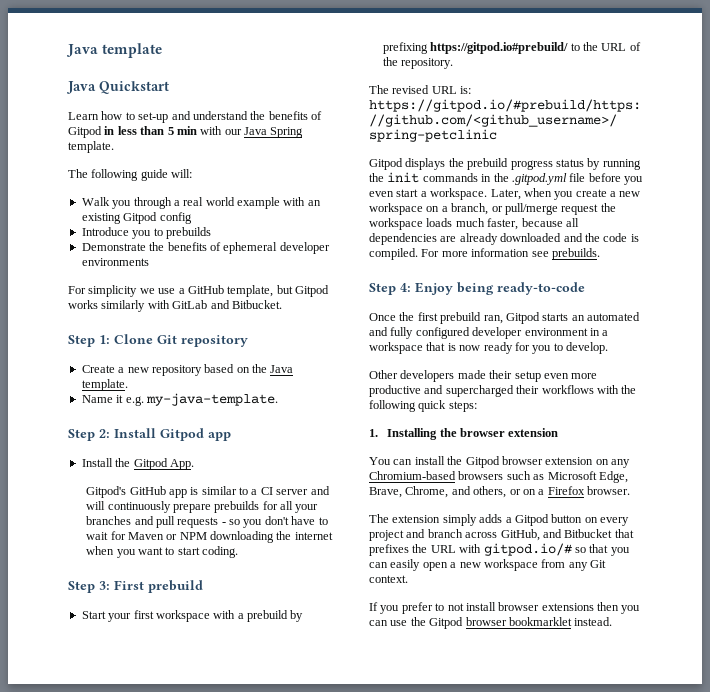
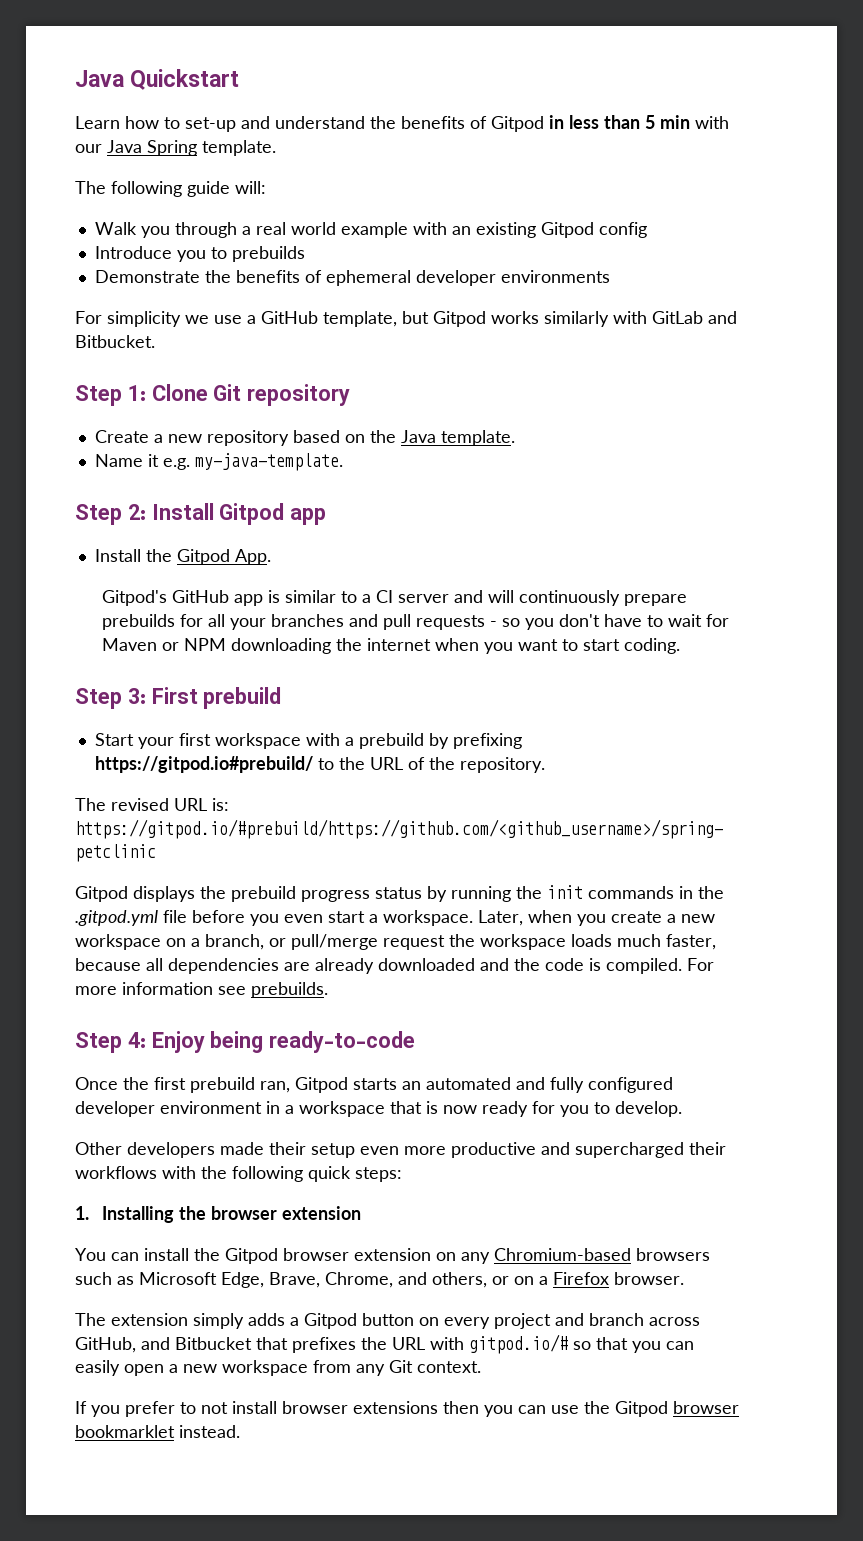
- Java template

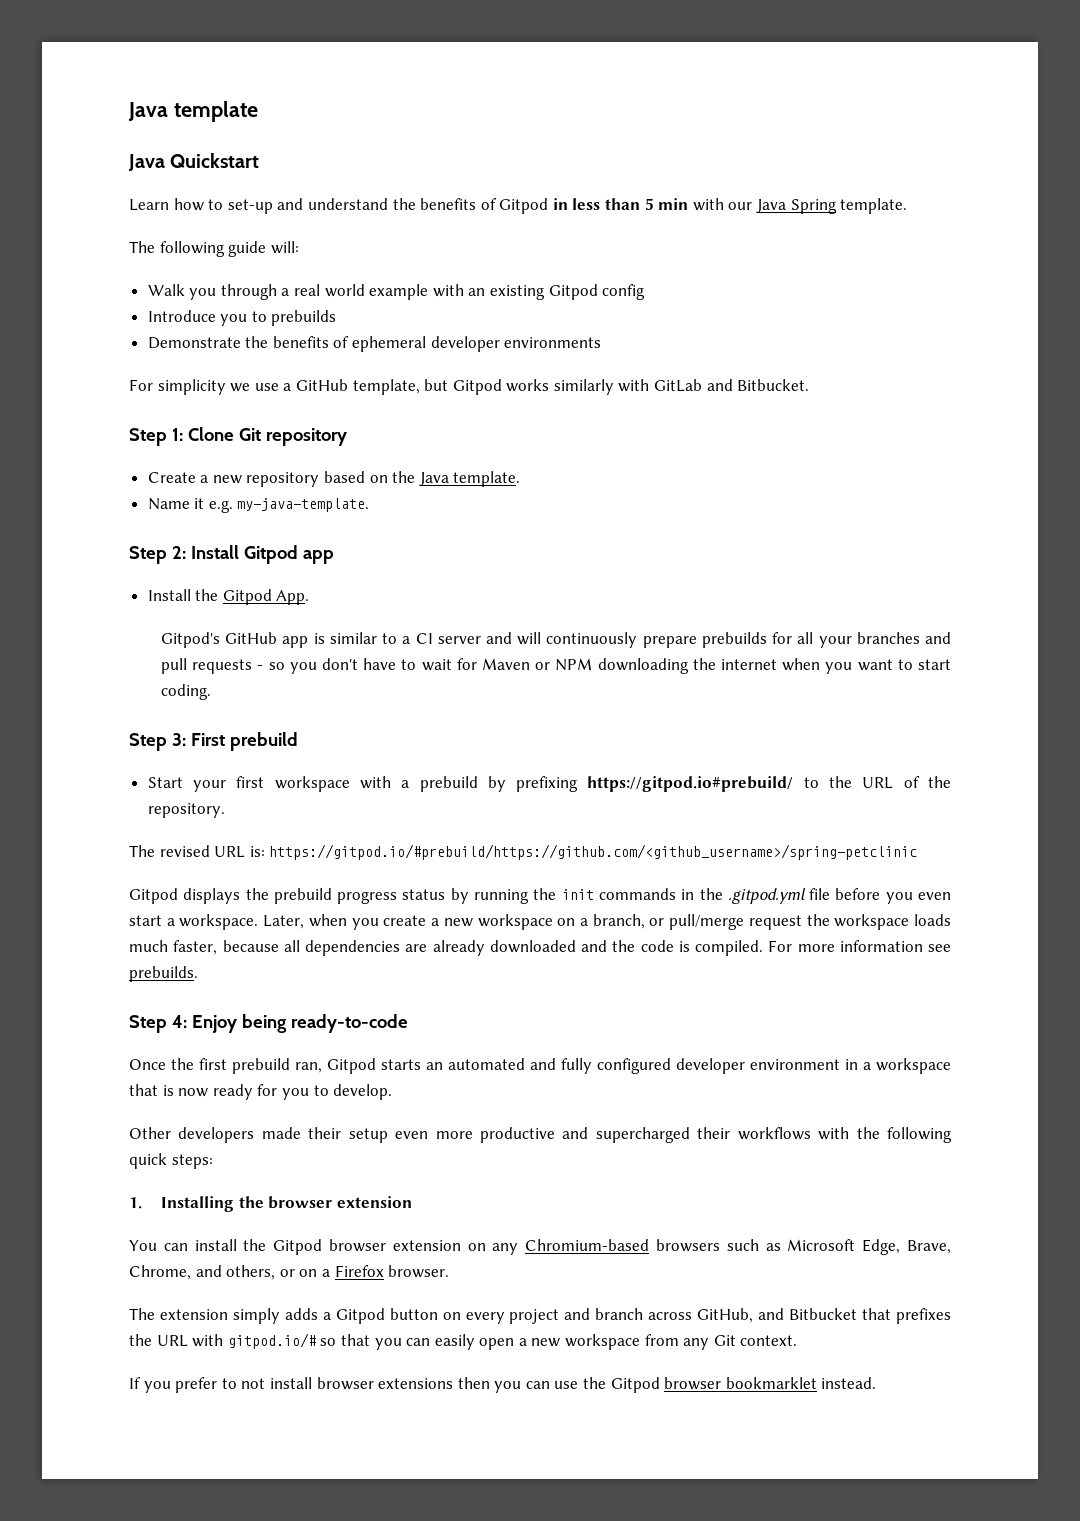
+ Java template

